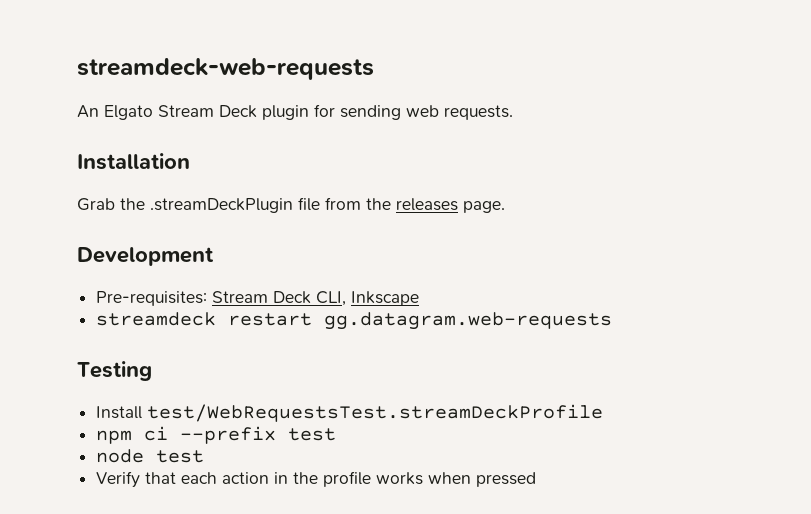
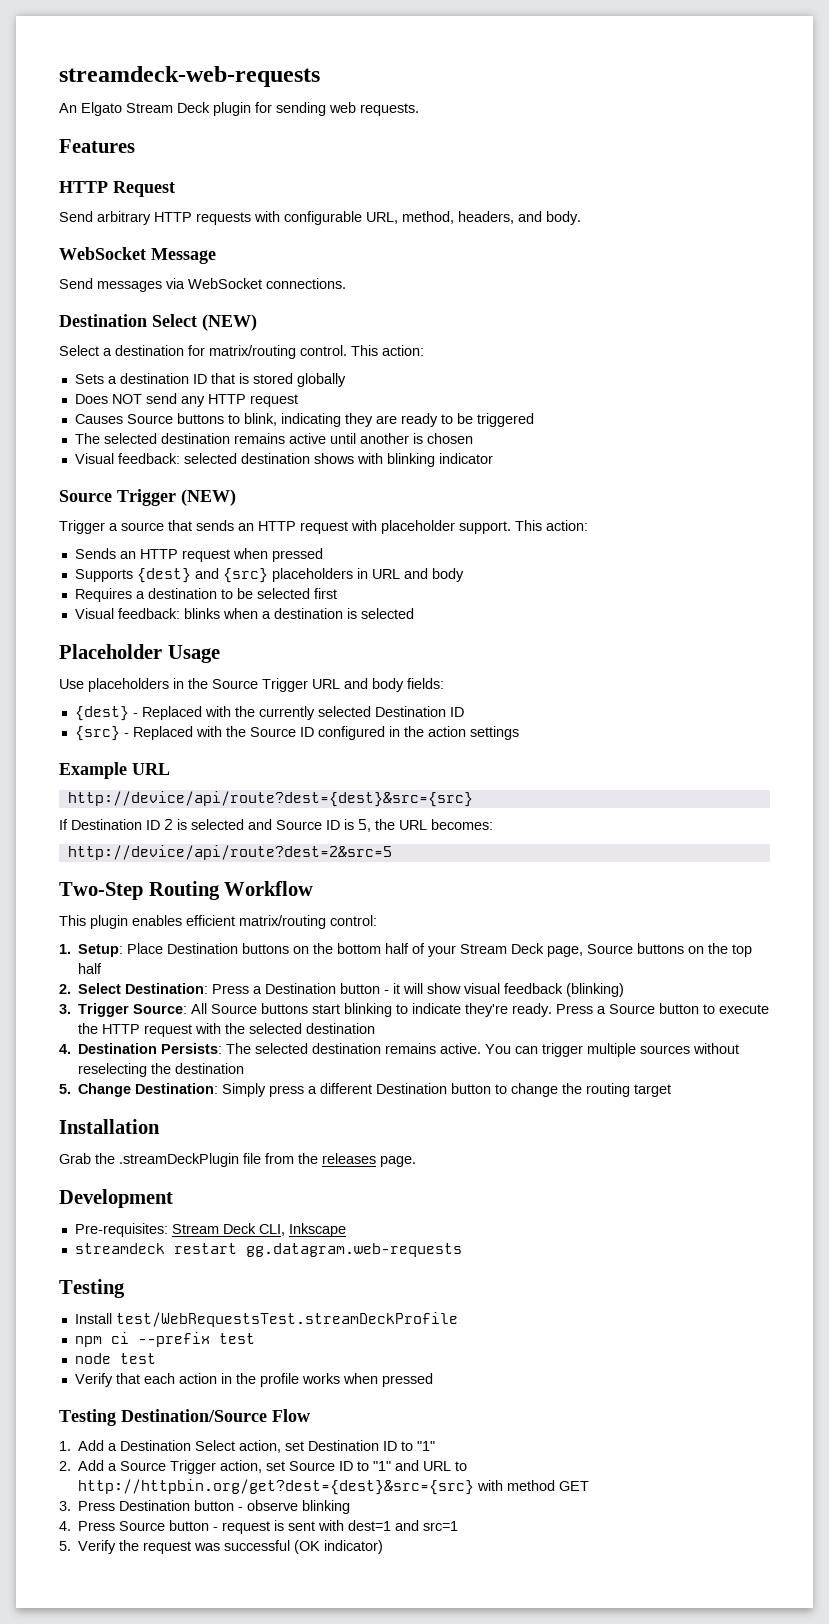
+ Features
+ HTTP Request
+ Send arbitrary HTTP requests with configurable URL, method, headers, and body.
+ WebSocket Message
+ Send messages via WebSocket connections.
+ Destination Select (NEW)
+ Select a destination for matrix/routing control. This action:
+ Sets a destination ID that is stored globally
+ Does NOT send any HTTP request
+ Causes Source buttons to blink, indicating they are ready to be triggered
+ The selected destination remains active until another is chosen
+ Visual feedback: selected destination shows with blinking indicator
+ Source Trigger (NEW)
+ Trigger a source that sends an HTTP request with placeholder support. This action:
+ Sends an HTTP request when pressed
+ Supports {dest} and {src} placeholders in URL and body
+ Requires a destination to be selected first
+ Visual feedback: blinks when a destination is selected
+ Placeholder Usage
+ Use placeholders in the Source Trigger URL and body fields:
+ {dest} - Replaced with the currently selected Destination ID
+ {src} - Replaced with the Source ID configured in the action settings
+ Example URL
+ http://device/api/route?dest={dest}&src={src}
+ If Destination ID 2 is selected and Source ID is 5, the URL becomes:
+ http://device/api/route?dest=2&src=5
+ Two-Step Routing Workflow
+ This plugin enables efficient matrix/routing control:
+ 1. Setup: Place Destination buttons on the bottom half of your Stream Deck page, Source buttons on the top half
+ 2. Select Destination: Press a Destination button - it will show visual feedback (blinking)
+ 3. Trigger Source: All Source buttons start blinking to indicate they're ready. Press a Source button to execute the HTTP request with the selected destination
+ 4. Destination Persists: The selected destination remains active. You can trigger multiple sources without reselecting the destination
+ 5. Change Destination: Simply press a different Destination button to change the routing target
+ Testing Destination/Source Flow
+ 1. Add a Destination Select action, set Destination ID to "1"
+ 2. Add a Source Trigger action, set Source ID to "1" and URL to http://httpbin.org/get?dest={dest}&src={src} with method GET
+ 3. Press Destination button - observe blinking
+ 4. Press Source button - request is sent with dest=1 and src=1
+ 5. Verify the request was successful (OK indicator)

